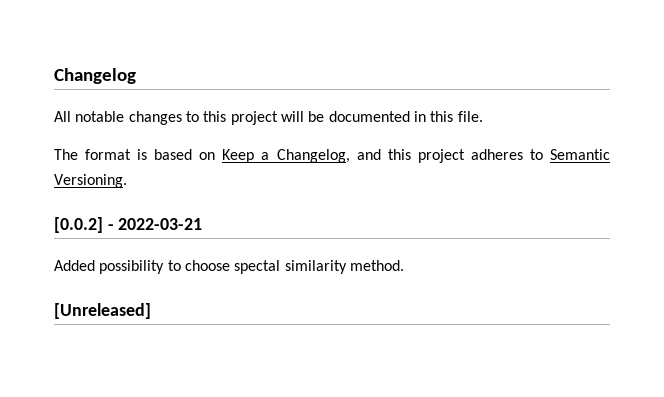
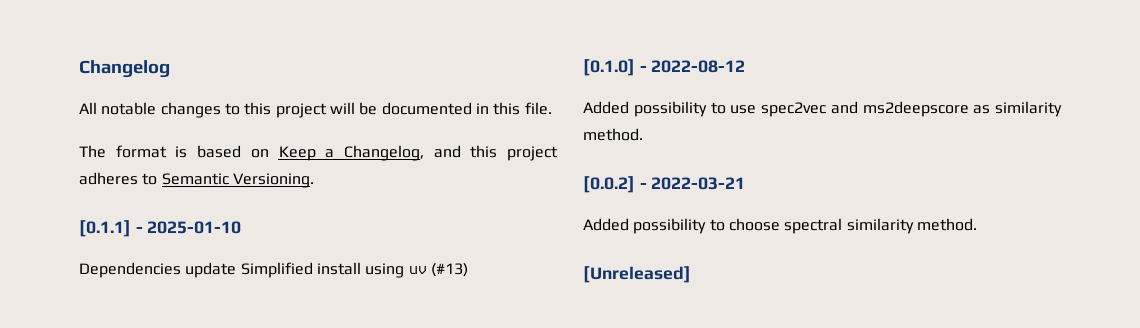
+ [0.1.1] - 2025-01-10
+ Dependencies update Simplified install using uv (#13)
+ [0.1.0] - 2022-08-12
+ Added possibility to use spec2vec and ms2deepscore as similarity method.
- Added possibility to choose spectal similarity method.
+ Added possibility to choose spectral similarity method.

